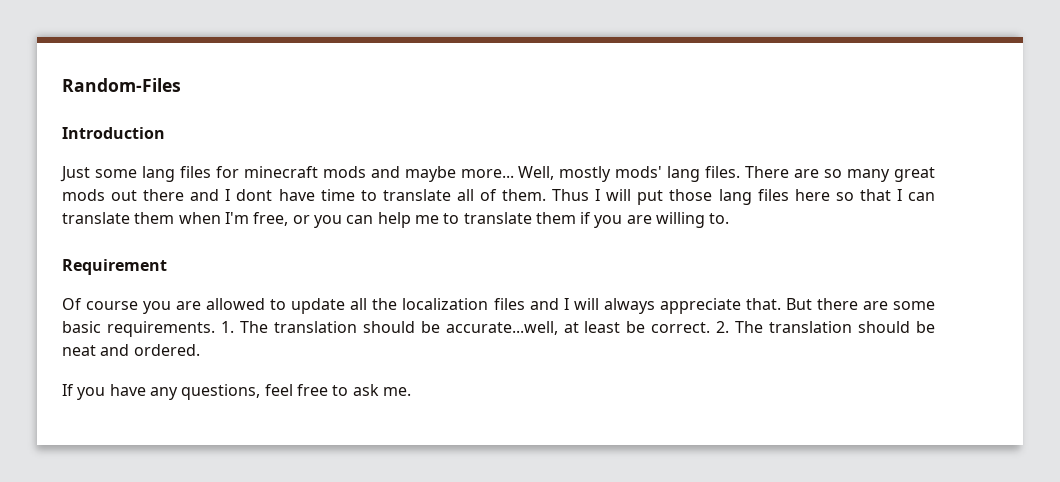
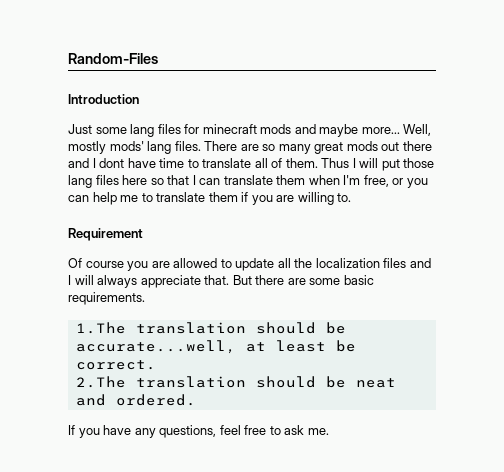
- But there are some basic requirements. 1. The translation should be accurate...well, at least be correct. 2. The translation should be neat and ordered.
+ But there are some basic requirements.
+ 1.The translation should be accurate...well, at least be correct.
+ 2.The translation should be neat and ordered.

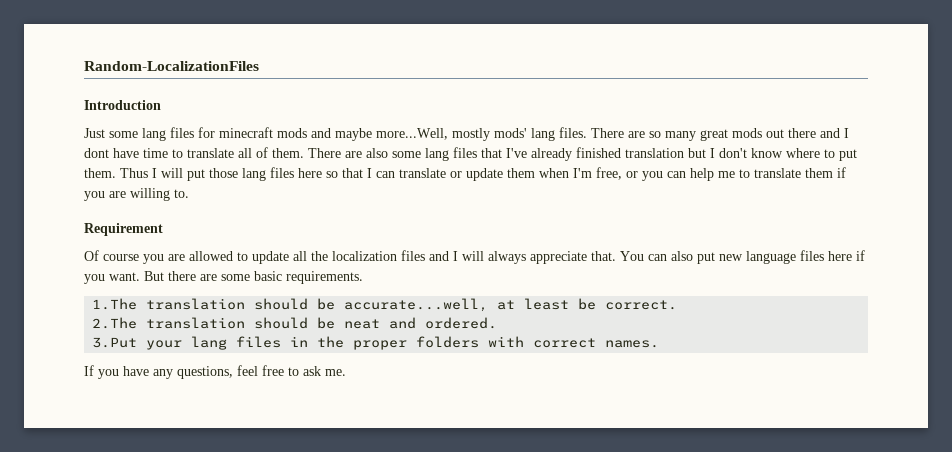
- Random-Files
+ Random-LocalizationFiles
- Just some lang files for minecraft mods and maybe more... Well, mostly mods' lang files.
+ Just some lang files for minecraft mods and maybe more...Well, mostly mods' lang files.
+ There are also some lang files that I've already finished translation but I don't know where to put them.
- Thus I will put those lang files here so that I can translate them when I'm free, or you can help me to translate them if you are willing to.
+ Thus I will put those lang files here so that I can translate or update them when I'm free, or you can help me to translate them if you are willing to.
+ You can also put new language files here if you want.
+ 3.Put your lang files in the proper folders with correct names.

